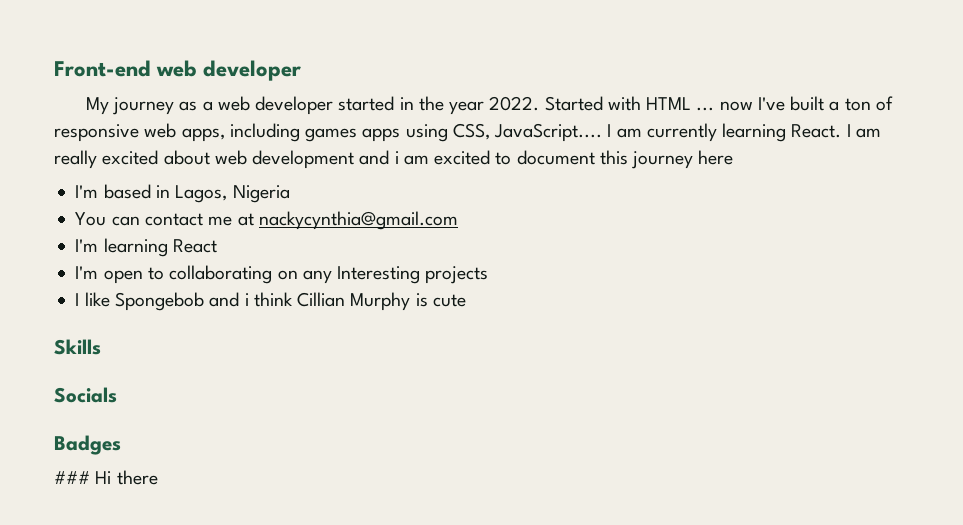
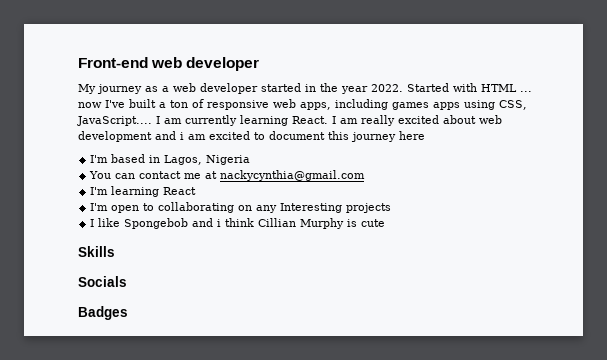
- ### Hi there

